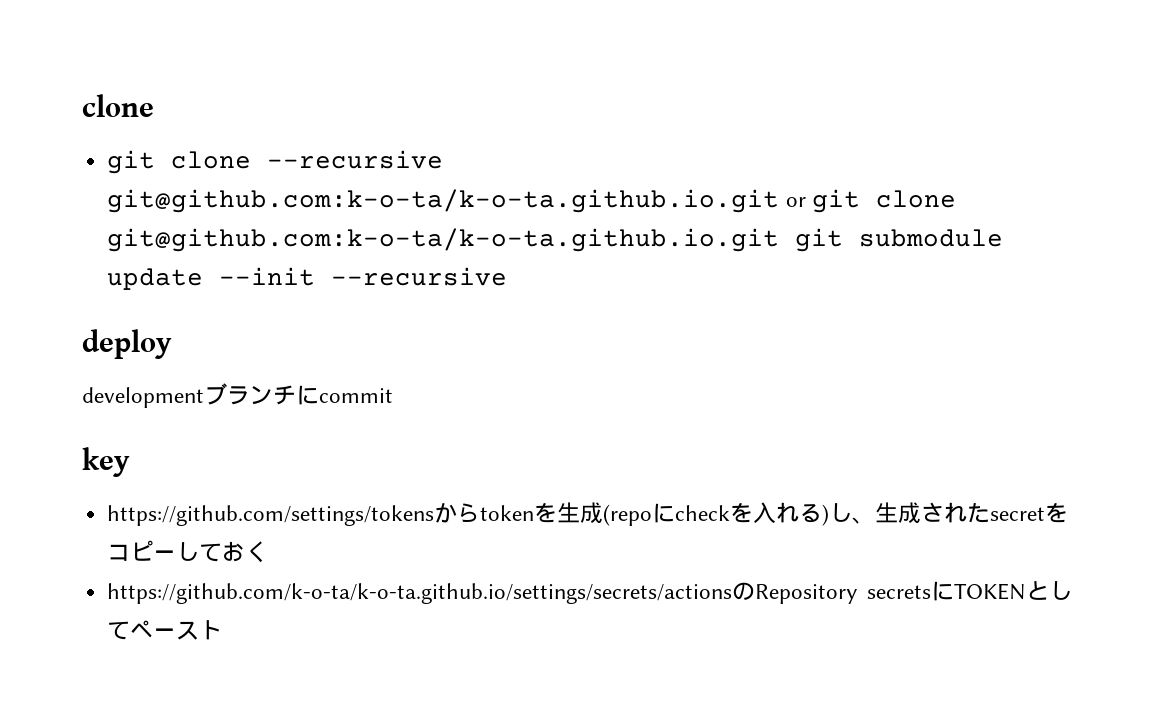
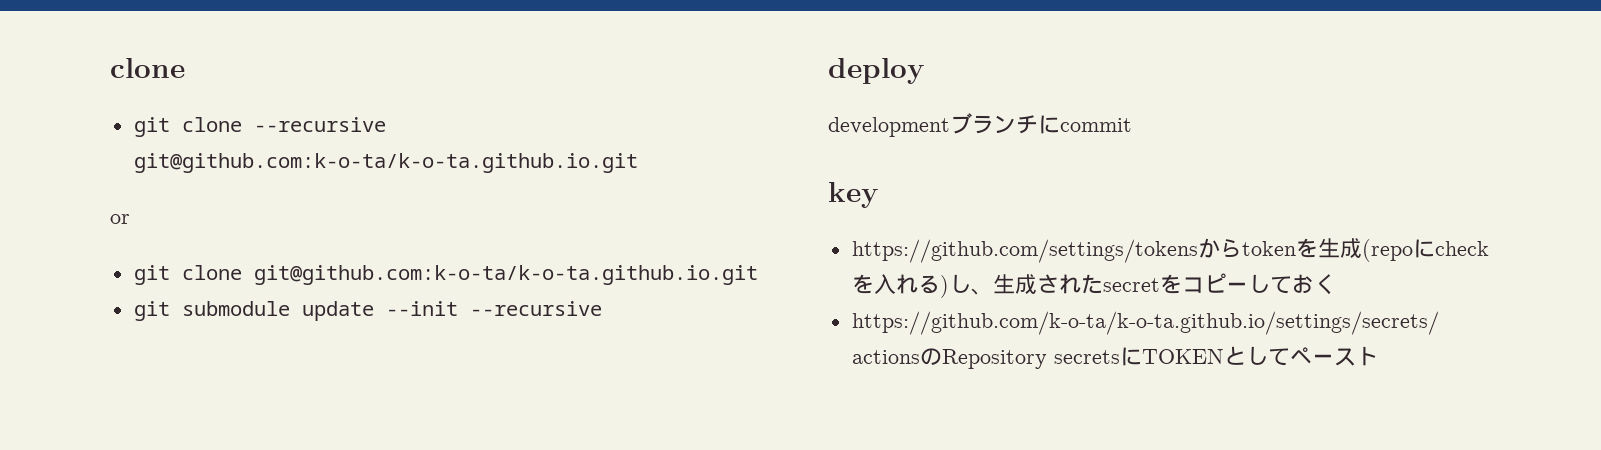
- git clone --recursive git@github.com:k-o-ta/k-o-ta.github.io.git or git clone git@github.com:k-o-ta/k-o-ta.github.io.git git submodule update --init --recursive
+ git clone --recursive git@github.com:k-o-ta/k-o-ta.github.io.git
+ or
+ git clone git@github.com:k-o-ta/k-o-ta.github.io.git
+ git submodule update --init --recursive

